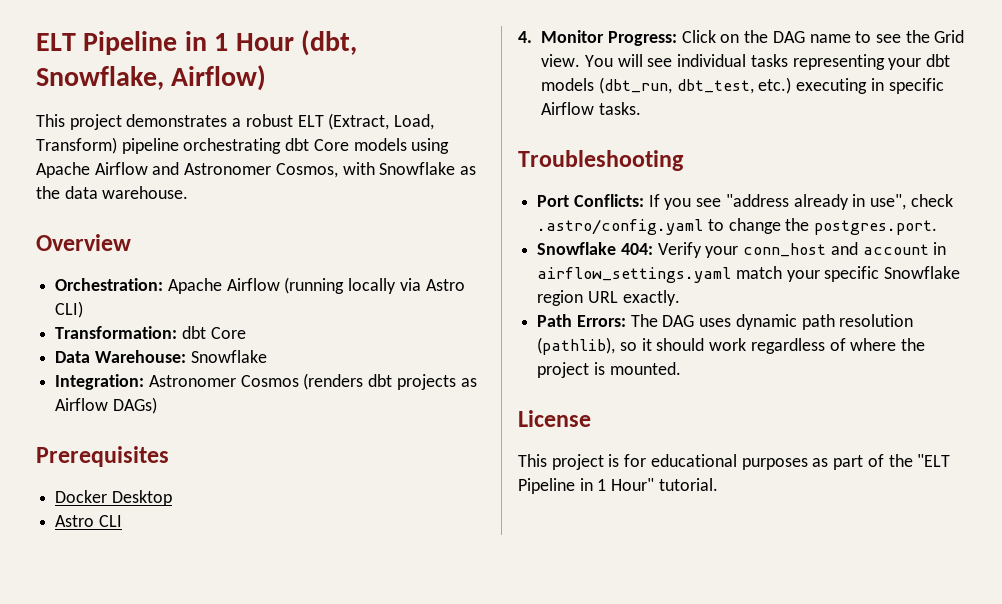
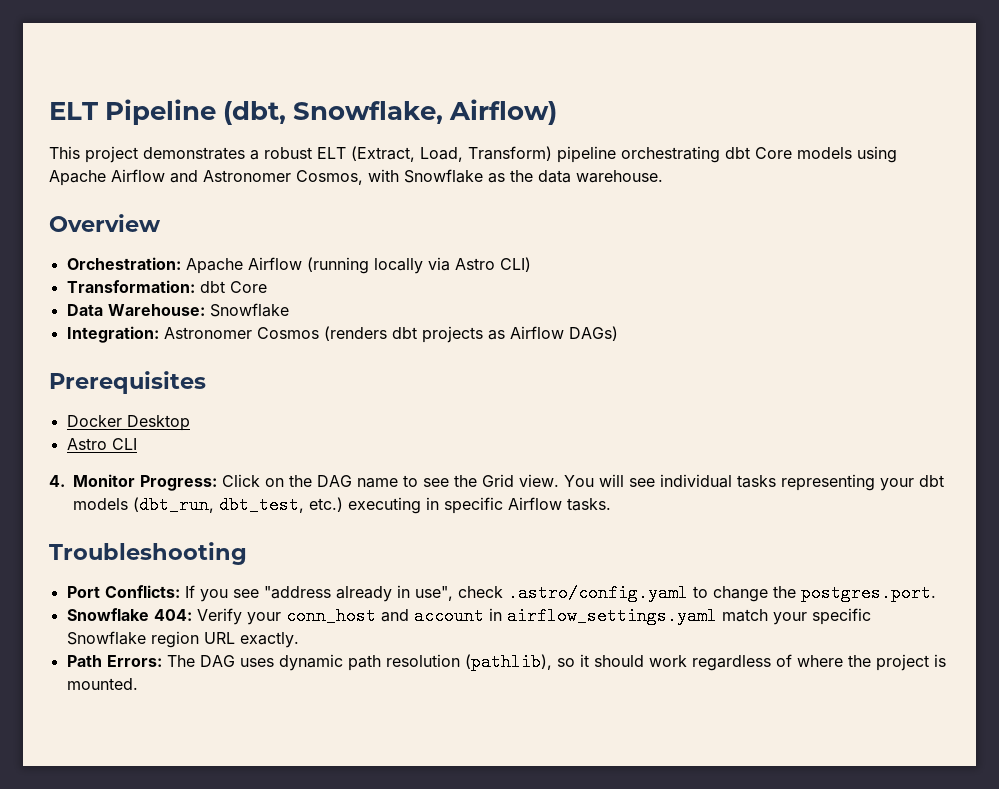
- ELT Pipeline in 1 Hour (dbt, Snowflake, Airflow)
+ ELT Pipeline (dbt, Snowflake, Airflow)
- License
- This project is for educational purposes as part of the "ELT Pipeline in 1 Hour" tutorial.

